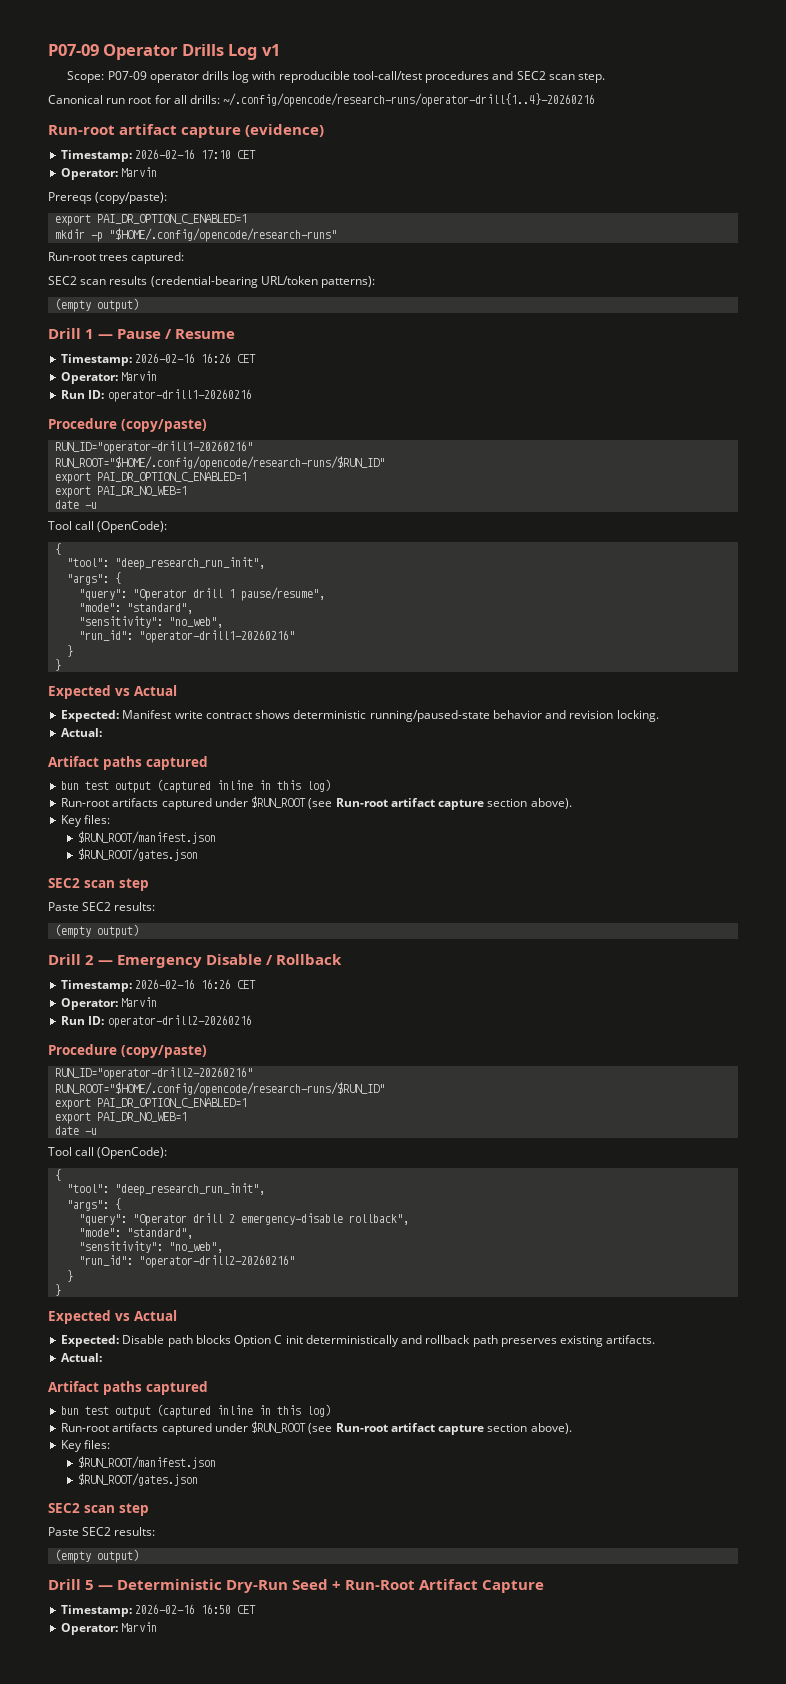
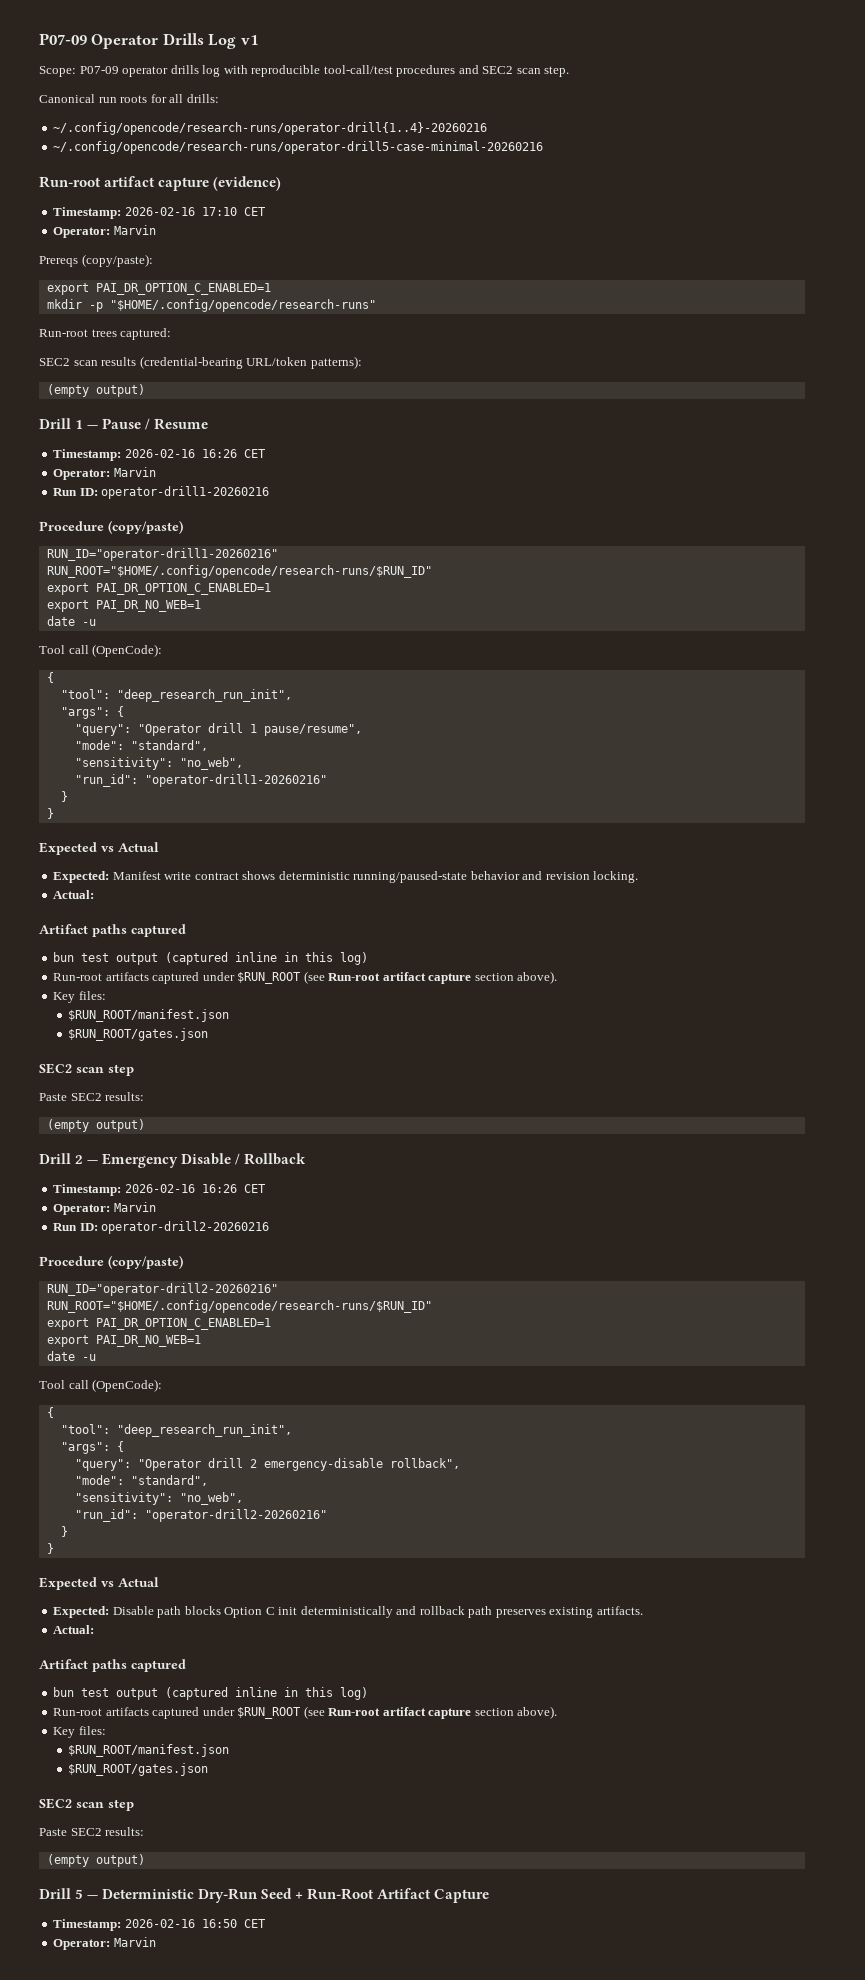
- Canonical run root for all drills: ~/.config/opencode/research-runs/operator-drill{1..4}-20260216
+ Canonical run roots for all drills:
+ ~/.config/opencode/research-runs/operator-drill{1..4}-20260216
+ ~/.config/opencode/research-runs/operator-drill5-case-minimal-20260216

